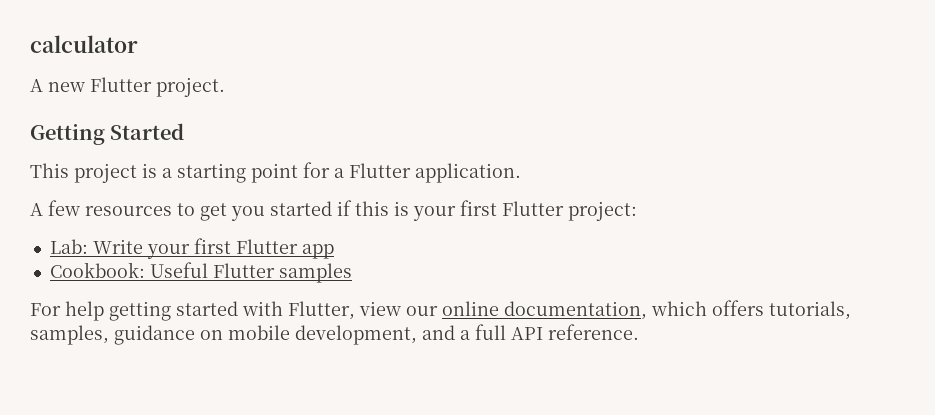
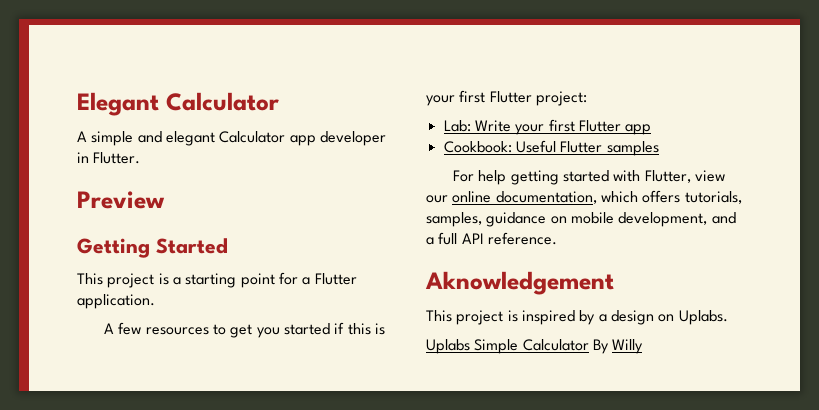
- calculator
- A new Flutter project.
+ Elegant Calculator
+ A simple and elegant Calculator app developer in Flutter.
+ Preview
+ Aknowledgement
+ This project is inspired by a design on Uplabs.
+ Uplabs Simple Calculator By Willy

